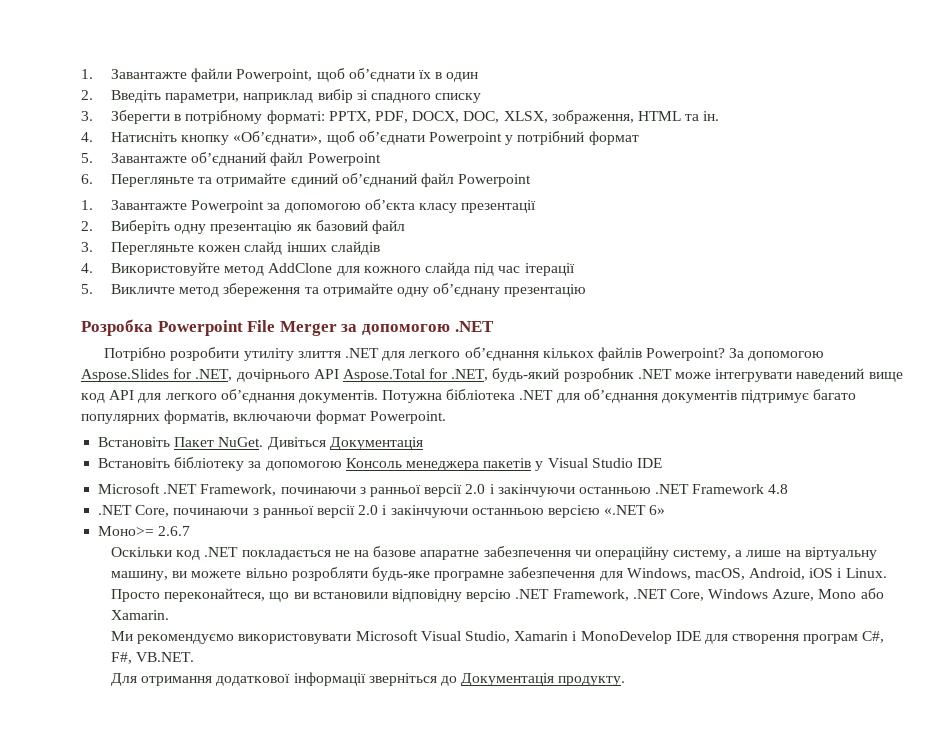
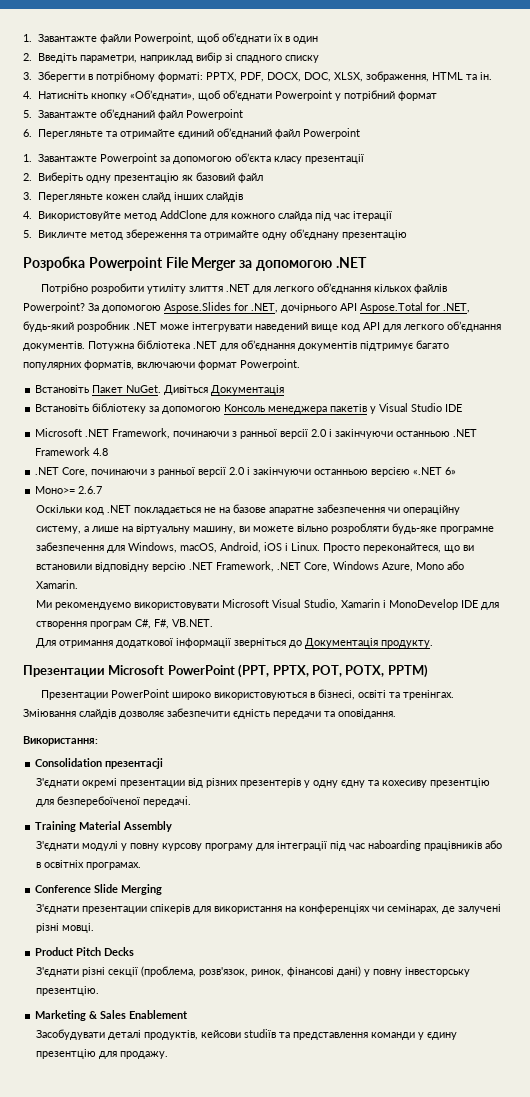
+ Презентации Microsoft PowerPoint (PPT, PPTX, POT, POTX, PPTM)
+ Презентации PowerPoint широко використовуються в бізнесі, освіті та тренінгах. Зміювання слайдів дозволяє забезпечити єдність передачи та оповідання.
+ Використання:
+ Consolidation презентacji
+ З'єднати окремі презентации від різних презентерів у одну єдну та кохесиву презентцію для безперебоїченої передачi.
+ Training Material Assembly
+ З'єднати модулі у повну курсову програму для інтеграції під час наboarding працівників або в освітніх програмах.
+ Conference Slide Merging
+ З'єднати презентации спікерів для використання на конференціях чи семінарах, де залучені різні мовці.
+ Product Pitch Decks
+ З'єднати різні секції (проблема, розв'язок, ринок, фінансові дані) у повну інвесторську презентцію.
+ Marketing & Sales Enablement
+ Засобудувати деталі продуктів, кейсови studiїв та представлення команди у єдину презентцію для продажу.

